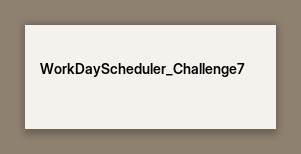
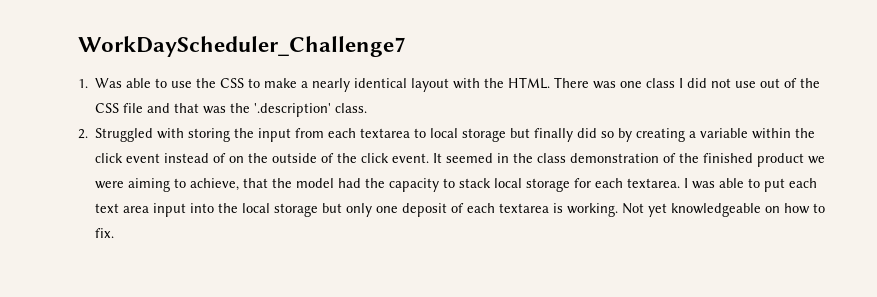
+ 1. Was able to use the CSS to make a nearly identical layout with the HTML. There was one class I did not use out of the CSS file and that was the '.description' class.
+ 2. Struggled with storing the input from each textarea to local storage but finally did so by creating a variable within the click event instead of on the outside of the click event. It seemed in the class demonstration of the finished product we were aiming to achieve, that the model had the capacity to stack local storage for each textarea. I was able to put each text area input into the local storage but only one deposit of each textarea is working. Not yet knowledgeable on how to fix.

